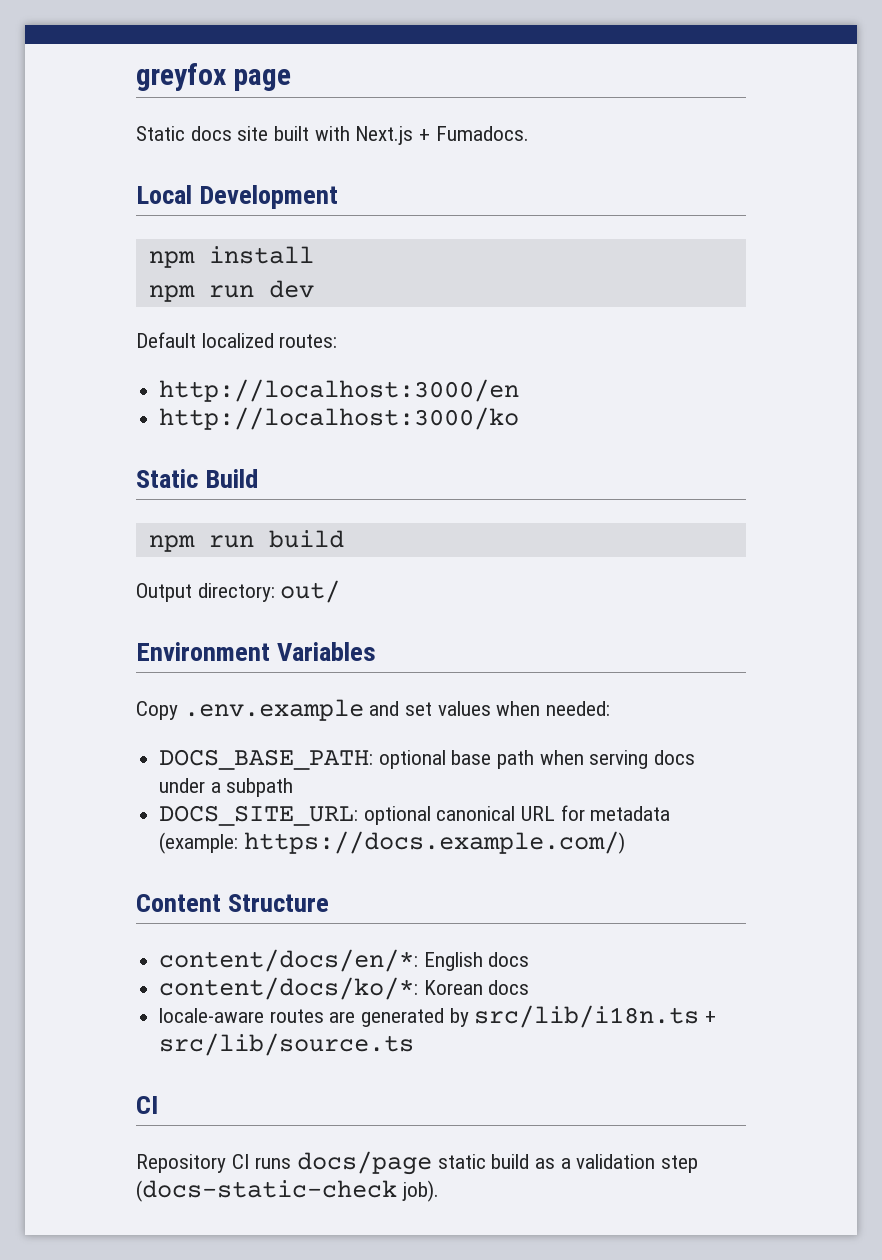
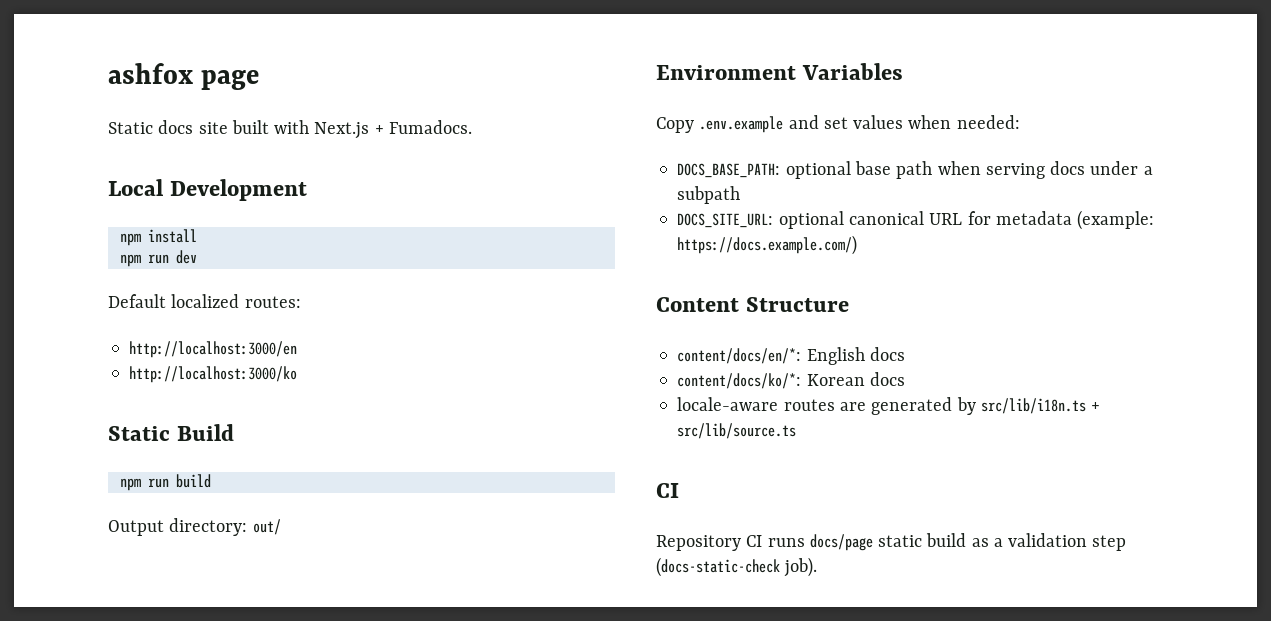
- greyfox page
+ ashfox page

